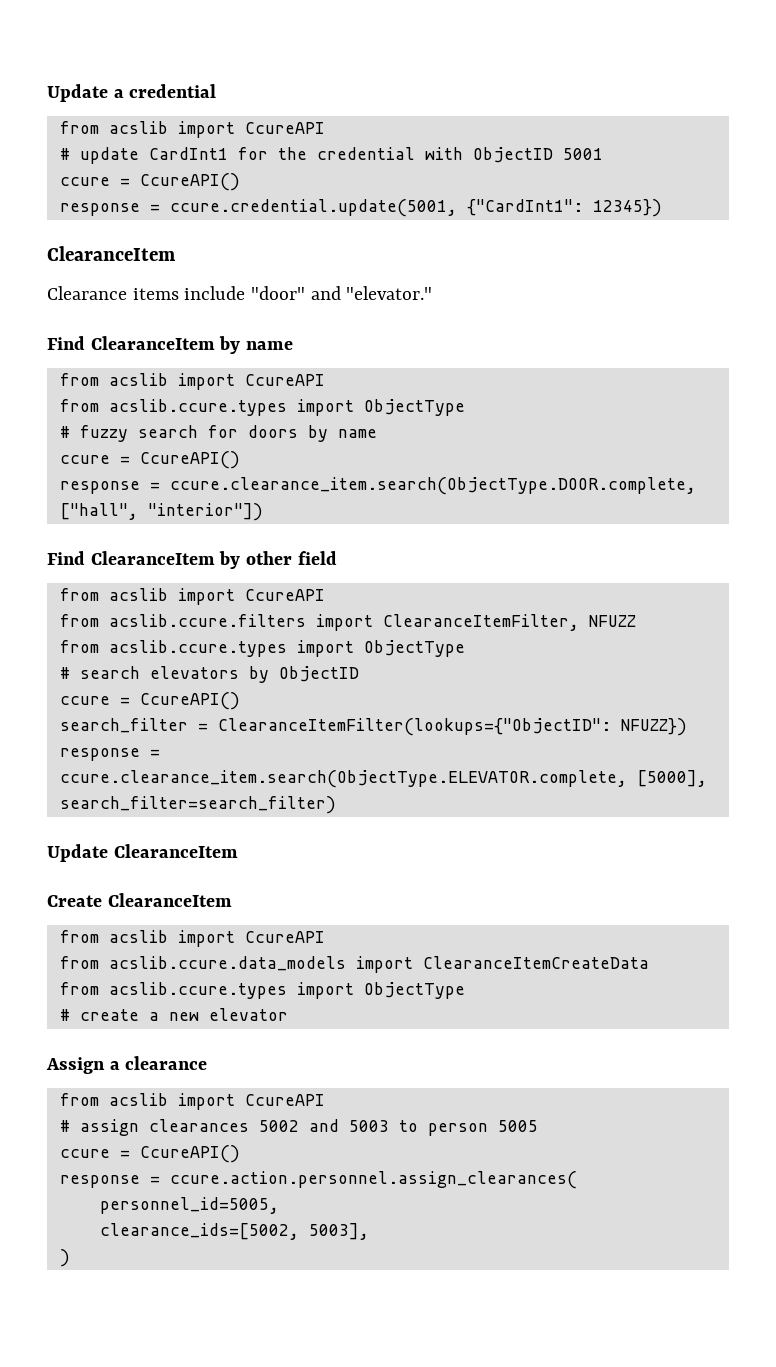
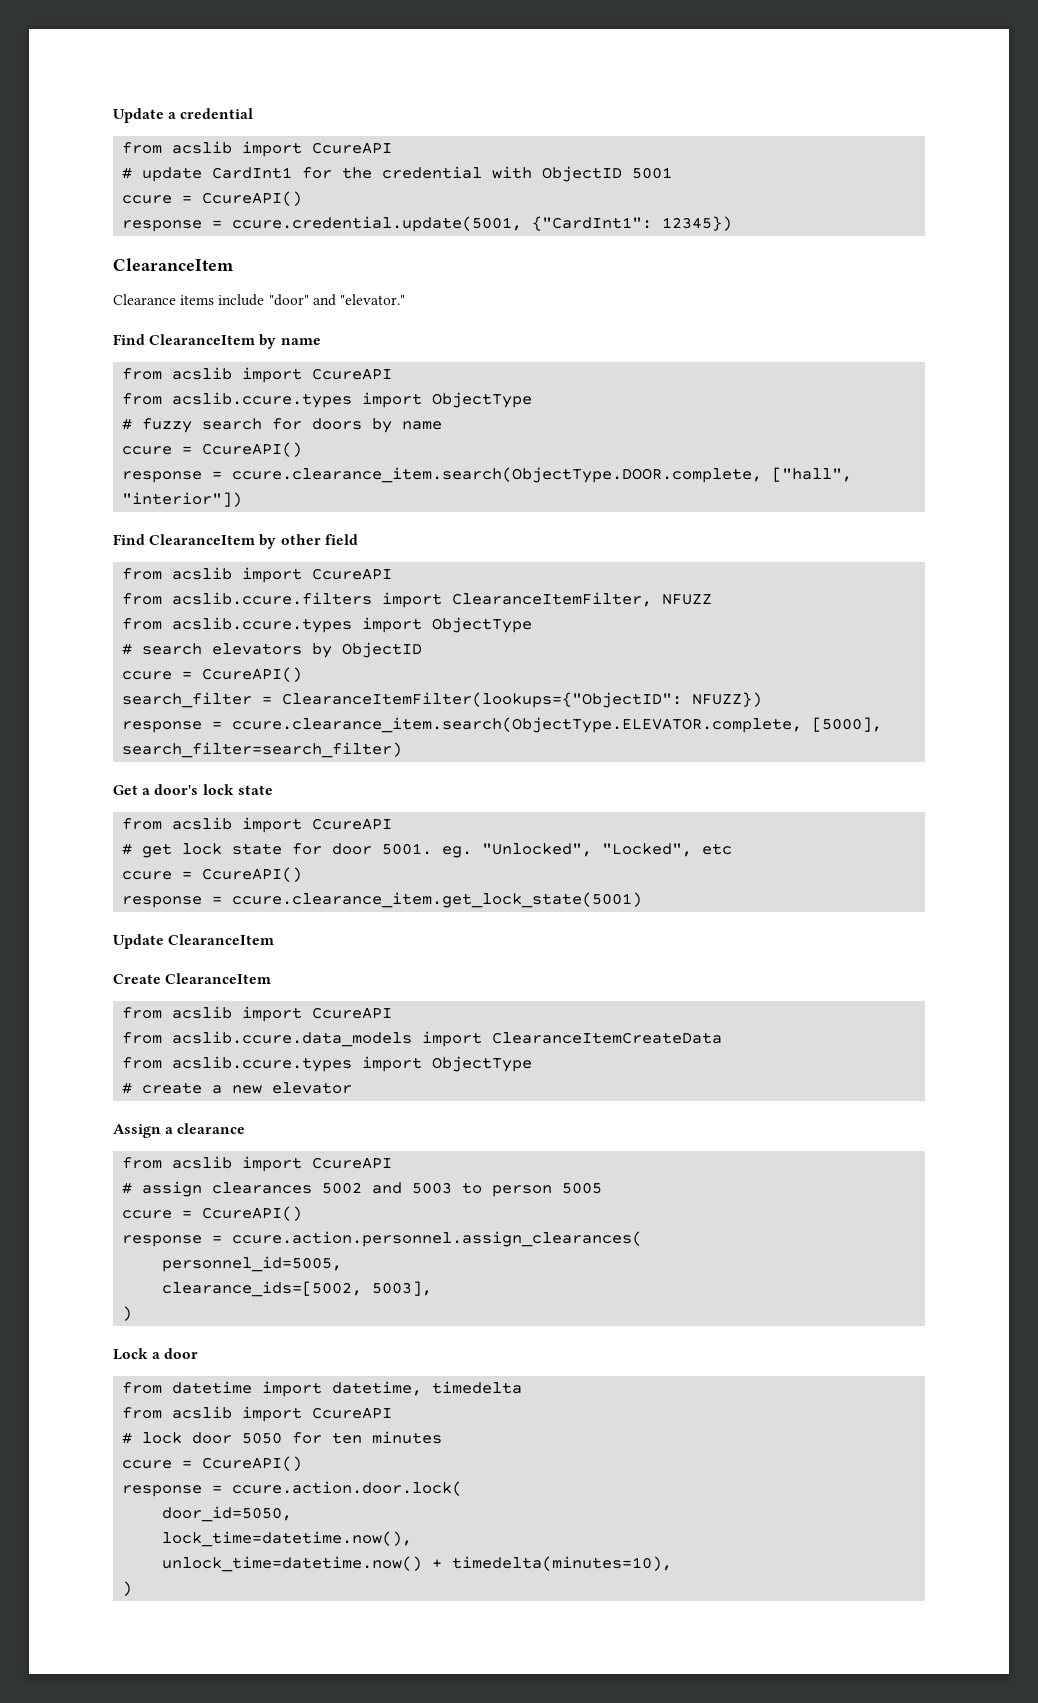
+ Get a door's lock state
+ from acslib import CcureAPI
+ # get lock state for door 5001. eg. "Unlocked", "Locked", etc
+ ccure = CcureAPI()
+ response = ccure.clearance_item.get_lock_state(5001)
+ Lock a door
+ from datetime import datetime, timedelta
+ from acslib import CcureAPI
+ # lock door 5050 for ten minutes
+ ccure = CcureAPI()
+ response = ccure.action.door.lock(
+ door_id=5050,
+ lock_time=datetime.now(),
+ unlock_time=datetime.now() + timedelta(minutes=10),
+ )

